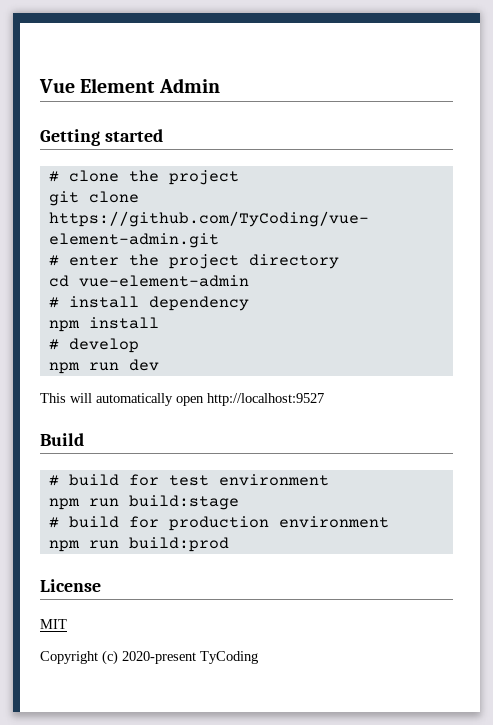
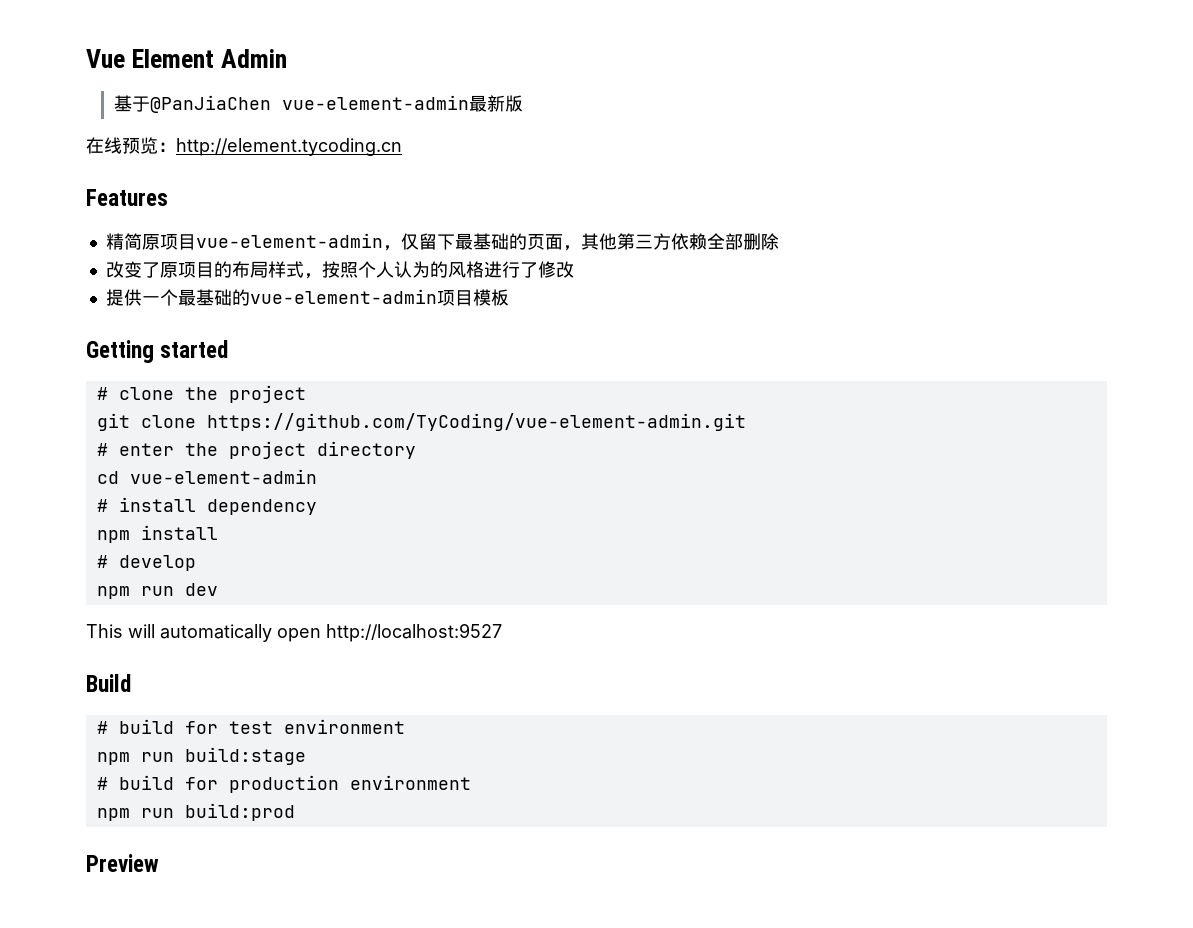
+ 基于@PanJiaChen vue-element-admin最新版
+ 在线预览：http://element.tycoding.cn
+ Features
+ 精简原项目vue-element-admin，仅留下最基础的页面，其他第三方依赖全部删除
+ 改变了原项目的布局样式，按照个人认为的风格进行了修改
+ 提供一个最基础的vue-element-admin项目模板
- License
- MIT
- Copyright (c) 2020-present TyCoding
+ Preview

